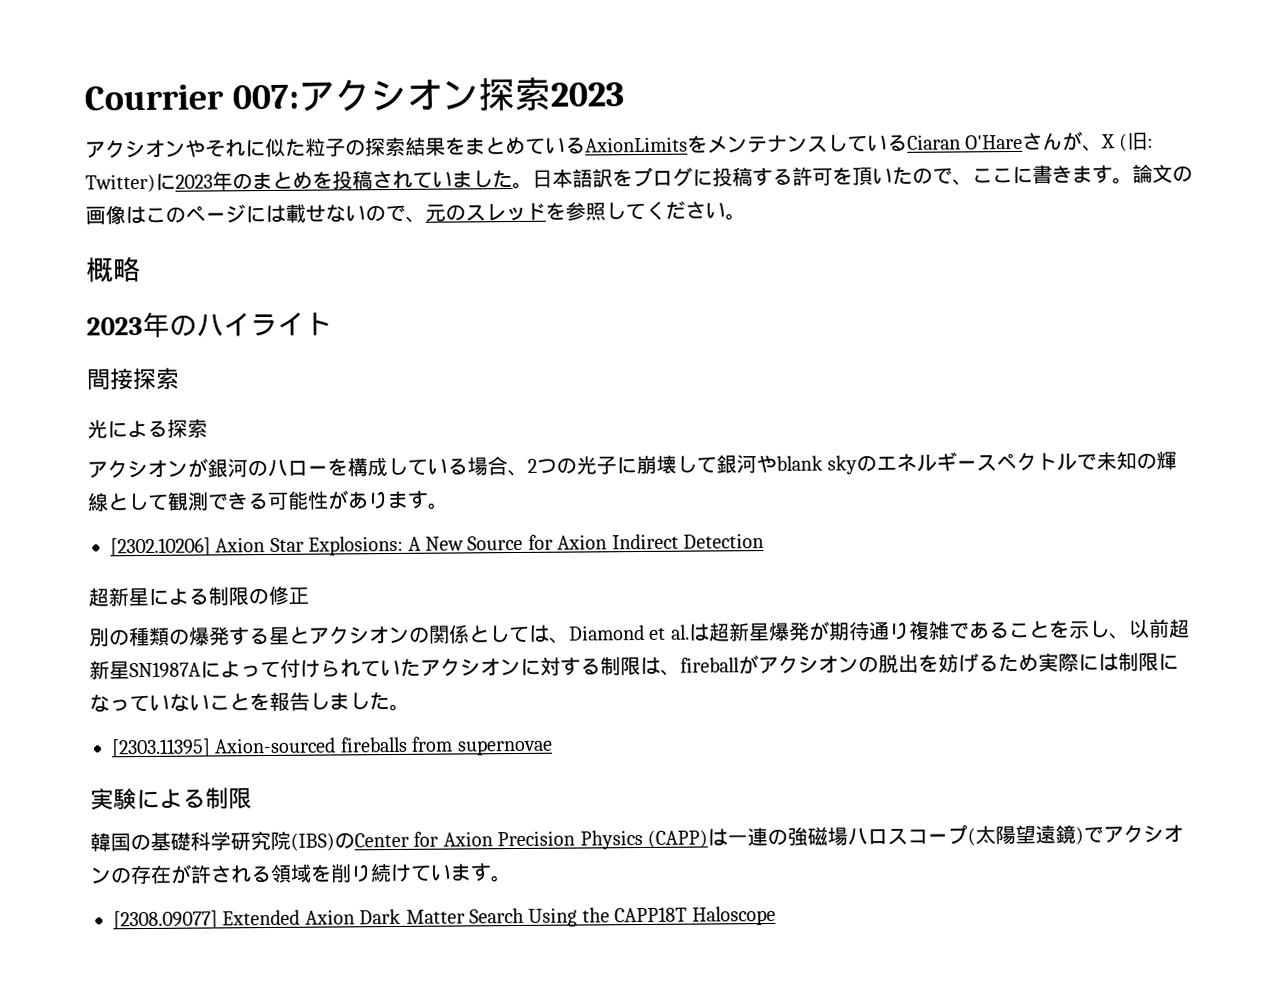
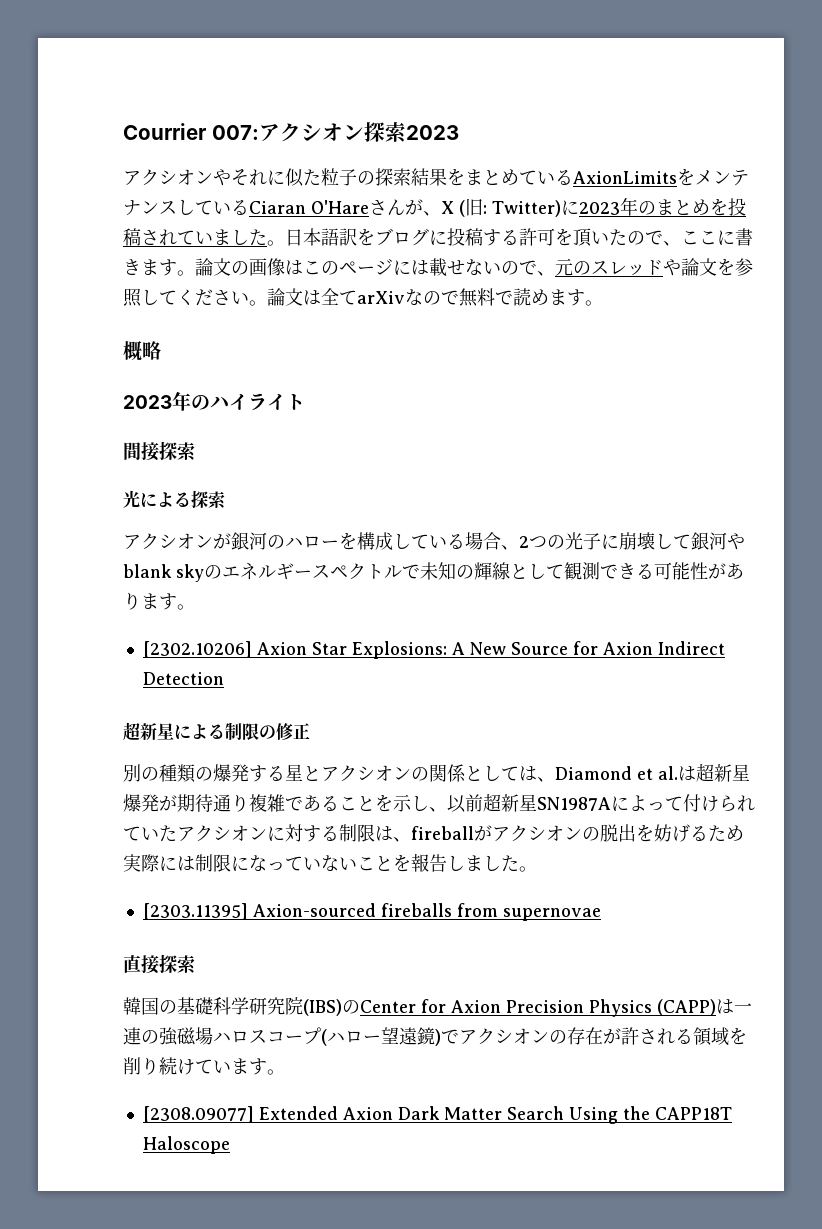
- 論文の画像はこのページには載せないので、元のスレッドを参照してください。
+ 論文の画像はこのページには載せないので、元のスレッドや論文を参照してください。論文は全てarXivなので無料で読めます。
- 実験による制限
+ 直接探索
- 韓国の基礎科学研究院(IBS)のCenter for Axion Precision Physics (CAPP)は一連の強磁場ハロスコープ(太陽望遠鏡)でアクシオンの存在が許される領域を削り続けています。
+ 韓国の基礎科学研究院(IBS)のCenter for Axion Precision Physics (CAPP)は一連の強磁場ハロスコープ(ハロー望遠鏡)でアクシオンの存在が許される領域を削り続けています。

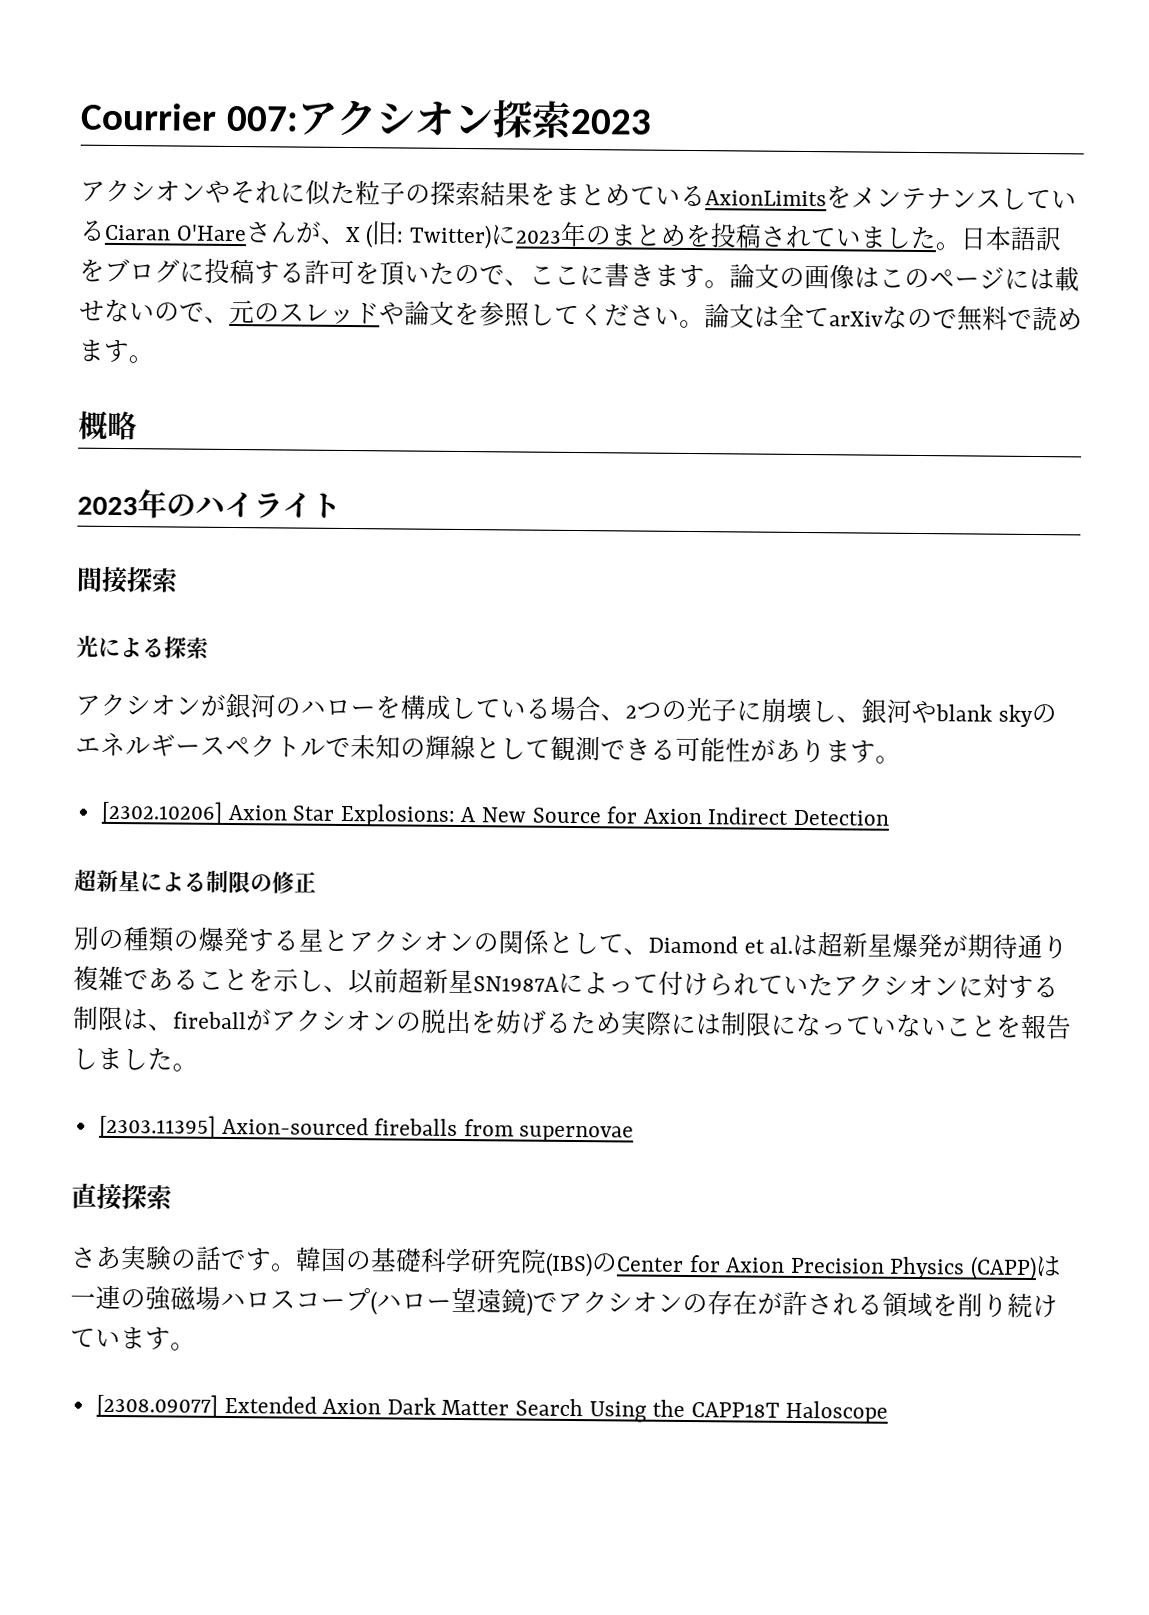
- アクシオンが銀河のハローを構成している場合、2つの光子に崩壊して銀河やblank skyのエネルギースペクトルで未知の輝線として観測できる可能性があります。
+ アクシオンが銀河のハローを構成している場合、2つの光子に崩壊し、銀河やblank skyのエネルギースペクトルで未知の輝線として観測できる可能性があります。
- 別の種類の爆発する星とアクシオンの関係としては、Diamond et al.は超新星爆発が期待通り複雑であることを示し、以前超新星SN1987Aによって付けられていたアクシオンに対する制限は、fireballがアクシオンの脱出を妨げるため実際には制限になっていないことを報告しました。
+ 別の種類の爆発する星とアクシオンの関係として、Diamond et al.は超新星爆発が期待通り複雑であることを示し、以前超新星SN1987Aによって付けられていたアクシオンに対する制限は、fireballがアクシオンの脱出を妨げるため実際には制限になっていないことを報告しました。
+ さあ実験の話です。

